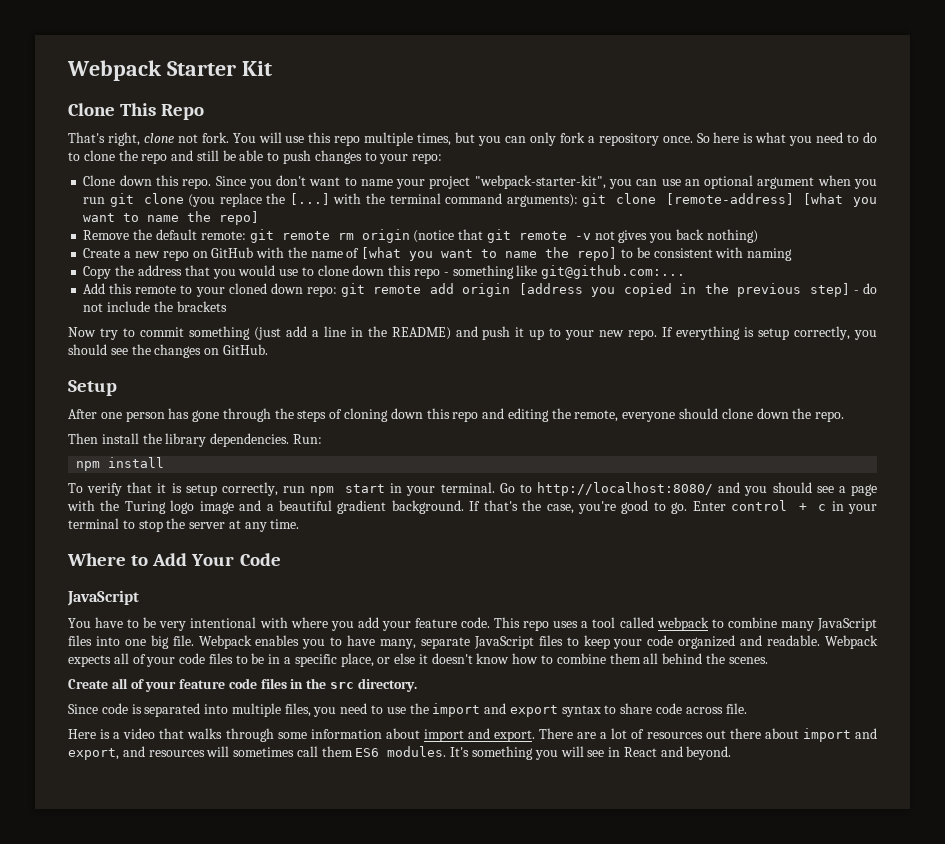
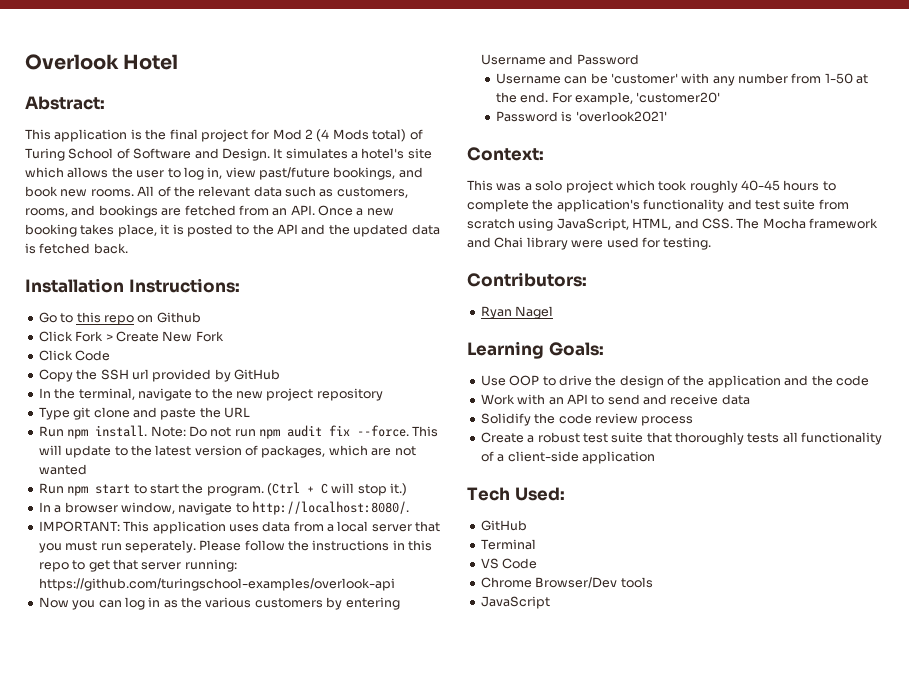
- Webpack Starter Kit
- Clone This Repo
- That's right, clone not fork. You will use this repo multiple times, but you can only fork a repository once. So here is what you need to do to clone the repo and still be able to push changes to your repo:
- Clone down this repo. Since you don't want to name your project "webpack-starter-kit", you can use an optional argument when you run git clone (you replace the [...] with the terminal command arguments): git clone [remote-address] [what you want to name the repo]
- Remove the default remote: git remote rm origin (notice that git remote -v not gives you back nothing)
- Create a new repo on GitHub with the name of [what you want to name the repo] to be consistent with naming
- Copy the address that you would use to clone down this repo - something like git@github.com:...
- Add this remote to your cloned down repo: git remote add origin [address you copied in the previous step] - do not include the brackets
- Now try to commit something (just add a line in the README) and push it up to your new repo. If everything is setup correctly, you should see the changes on GitHub.
- Setup
- After one person has gone through the steps of cloning down this repo and editing the remote, everyone should clone down the repo.
- Then install the library dependencies. Run:
- npm install
- To verify that it is setup correctly, run npm start in your terminal. Go to http://localhost:8080/ and you should see a page with the Turing logo image and a beautiful gradient background. If that's the case, you're good to go. Enter control + c in your terminal to stop the server at any time.
- Where to Add Your Code
+ Overlook Hotel
+ Abstract:
+ This application is the final project for Mod 2 (4 Mods total) of Turing School of Software and Design. It simulates a hotel's site which allows the user to log in, view past/future bookings, and book new rooms. All of the relevant data such as customers, rooms, and bookings are fetched from an API. Once a new booking takes place, it is posted to the API and the updated data is fetched back.
+ Installation Instructions:
+ Go to this repo on Github
+ Click Fork > Create New Fork
+ Click Code
+ Copy the SSH url provided by GitHub
+ In the terminal, navigate to the new project repository
+ Type git clone and paste the URL
+ Run npm install. Note: Do not run npm audit fix --force. This will update to the latest version of packages, which are not wanted
+ Run npm start to start the program. (Ctrl + C will stop it.)
+ In a browser window, navigate to http://localhost:8080/.
+ IMPORTANT: This application uses data from a local server that you must run seperately. Please follow the instructions in this repo to get that server running: https://github.com/turingschool-examples/overlook-api
+ Now you can log in as the various customers by entering Username and Password
+ Username can be 'customer' with any number from 1-50 at the end. For example, 'customer20'
+ Password is 'overlook2021'
+ Context:
+ This was a solo project which took roughly 40-45 hours to complete the application's functionality and test suite from scratch using JavaScript, HTML, and CSS. The Mocha framework and Chai library were used for testing.
+ Contributors:
+ Ryan Nagel
+ Learning Goals:
+ Use OOP to drive the design of the application and the code
+ Work with an API to send and receive data
+ Solidify the code review process
+ Create a robust test suite that thoroughly tests all functionality of a client-side application
+ Tech Used:
+ GitHub
+ Terminal
+ VS Code
+ Chrome Browser/Dev tools
  JavaScript
- You have to be very intentional with where you add your feature code. This repo uses a tool called webpack to combine many JavaScript files into one big file. Webpack enables you to have many, separate JavaScript files to keep your code organized and readable. Webpack expects all of your code files to be in a specific place, or else it doesn't know how to combine them all behind the scenes.
- Create all of your feature code files in the src directory.
- Since code is separated into multiple files, you need to use the import and export syntax to share code across file.
- Here is a video that walks through some information about import and export. There are a lot of resources out there about import and export, and resources will sometimes call them ES6 modules. It's something you will see in React and beyond.

